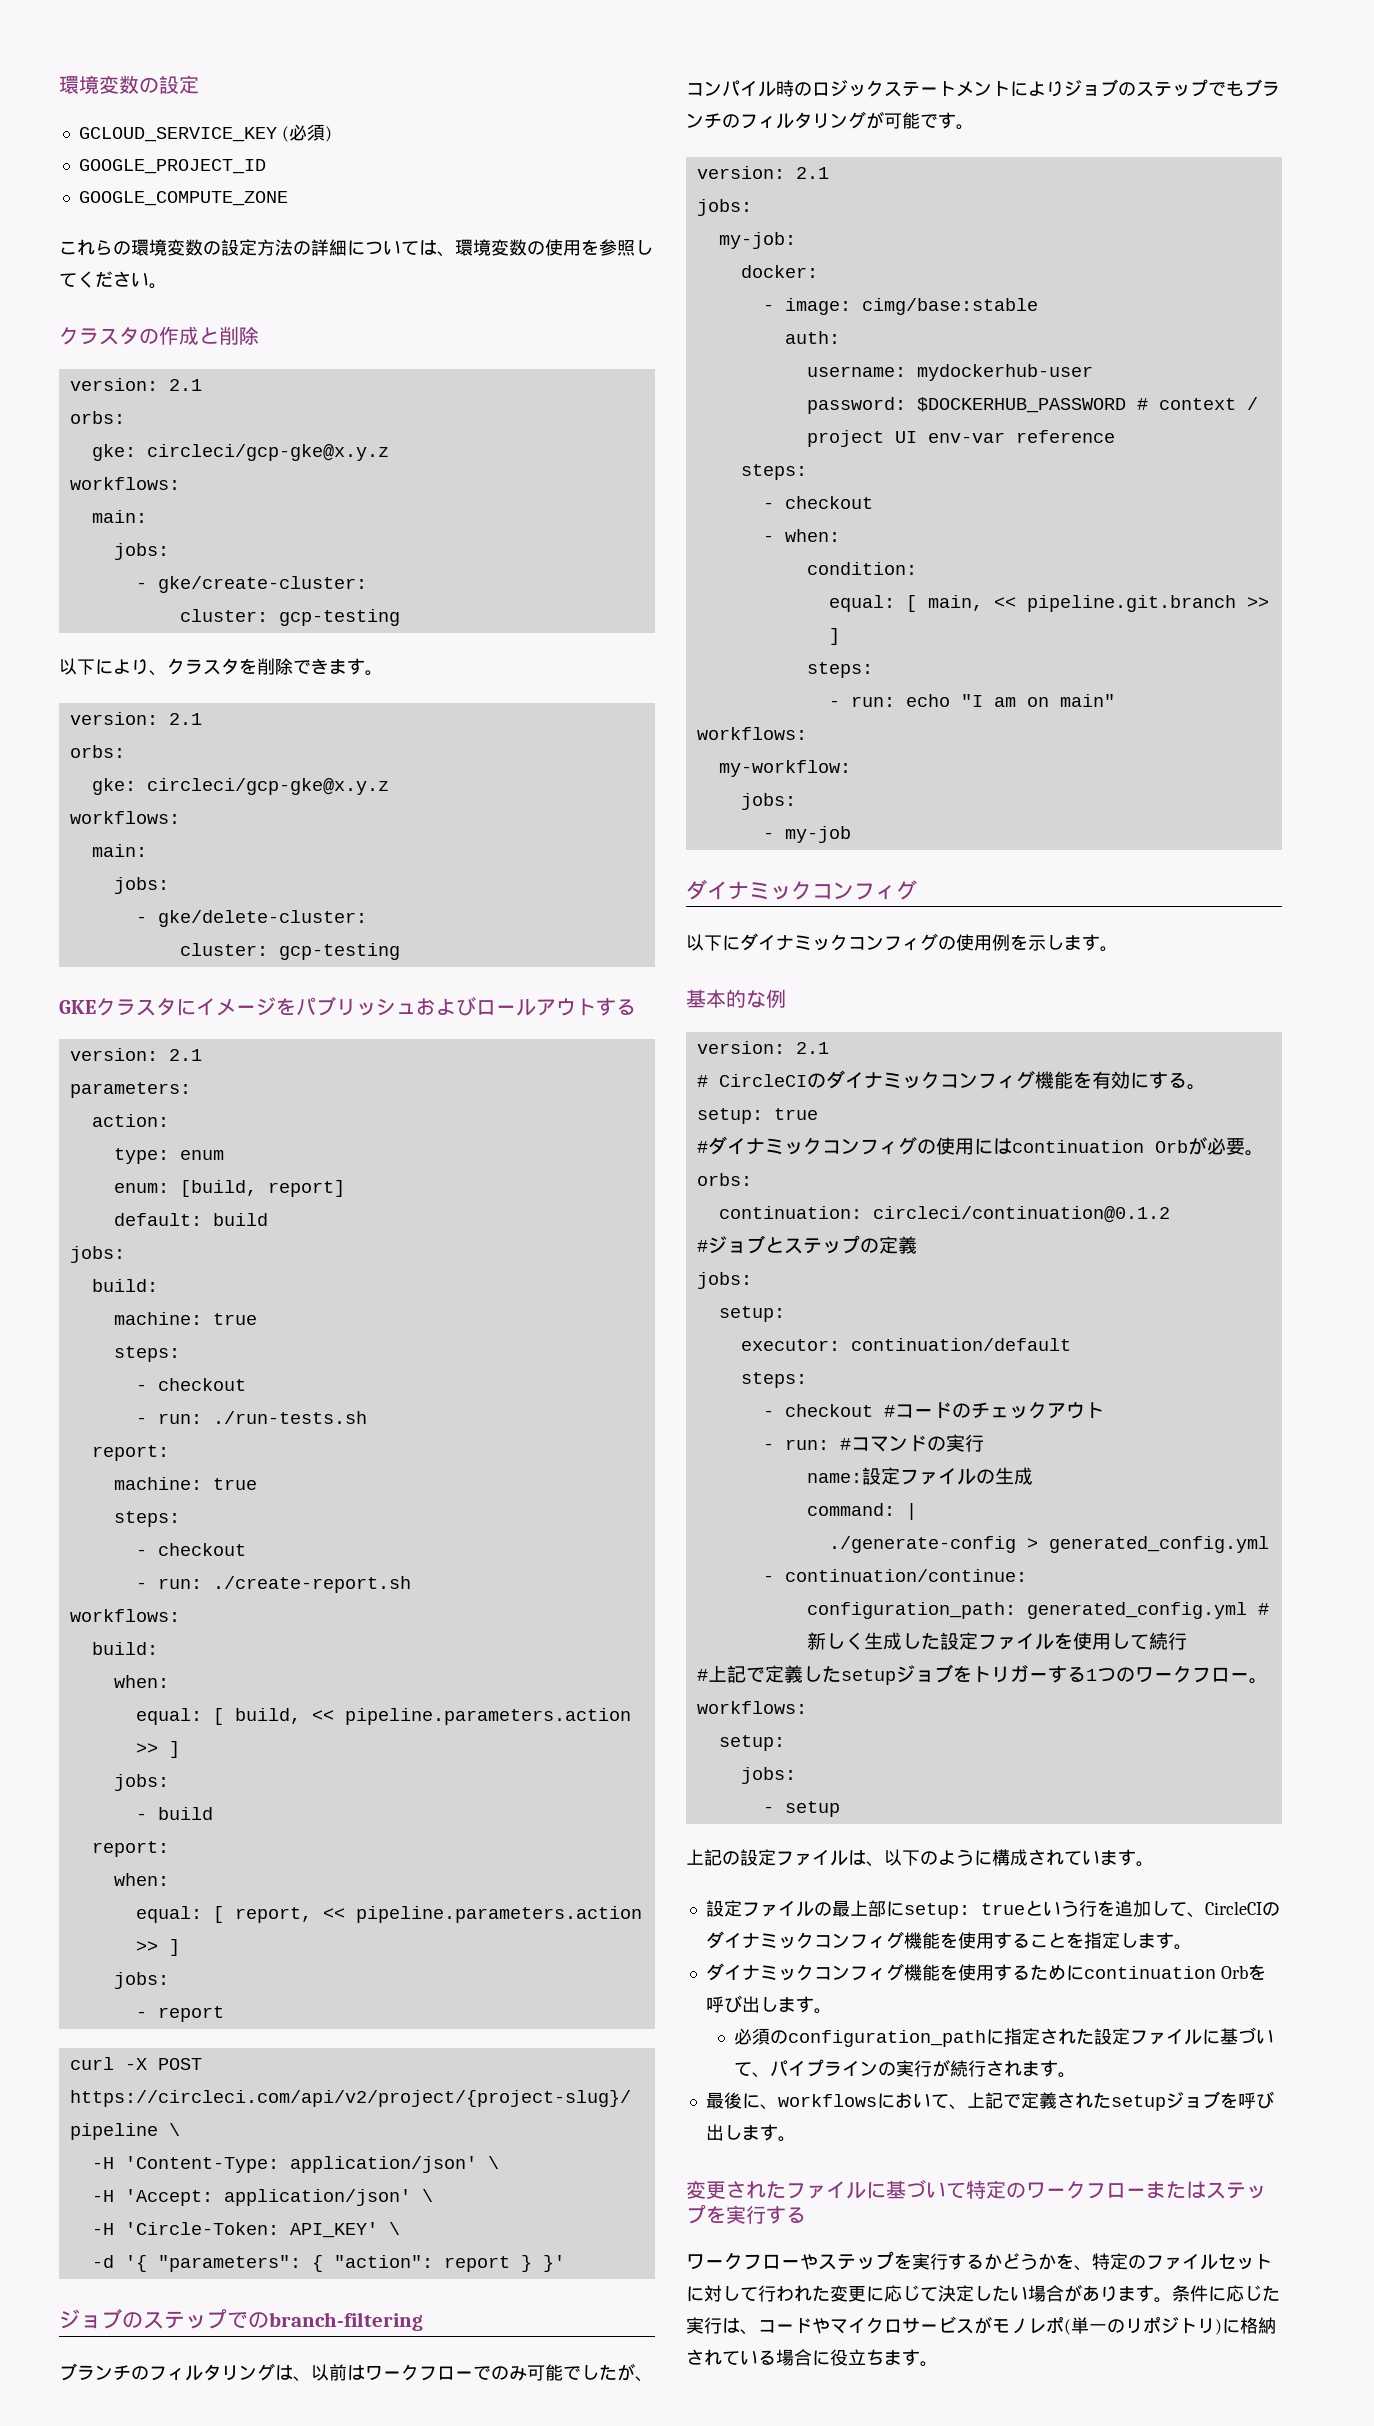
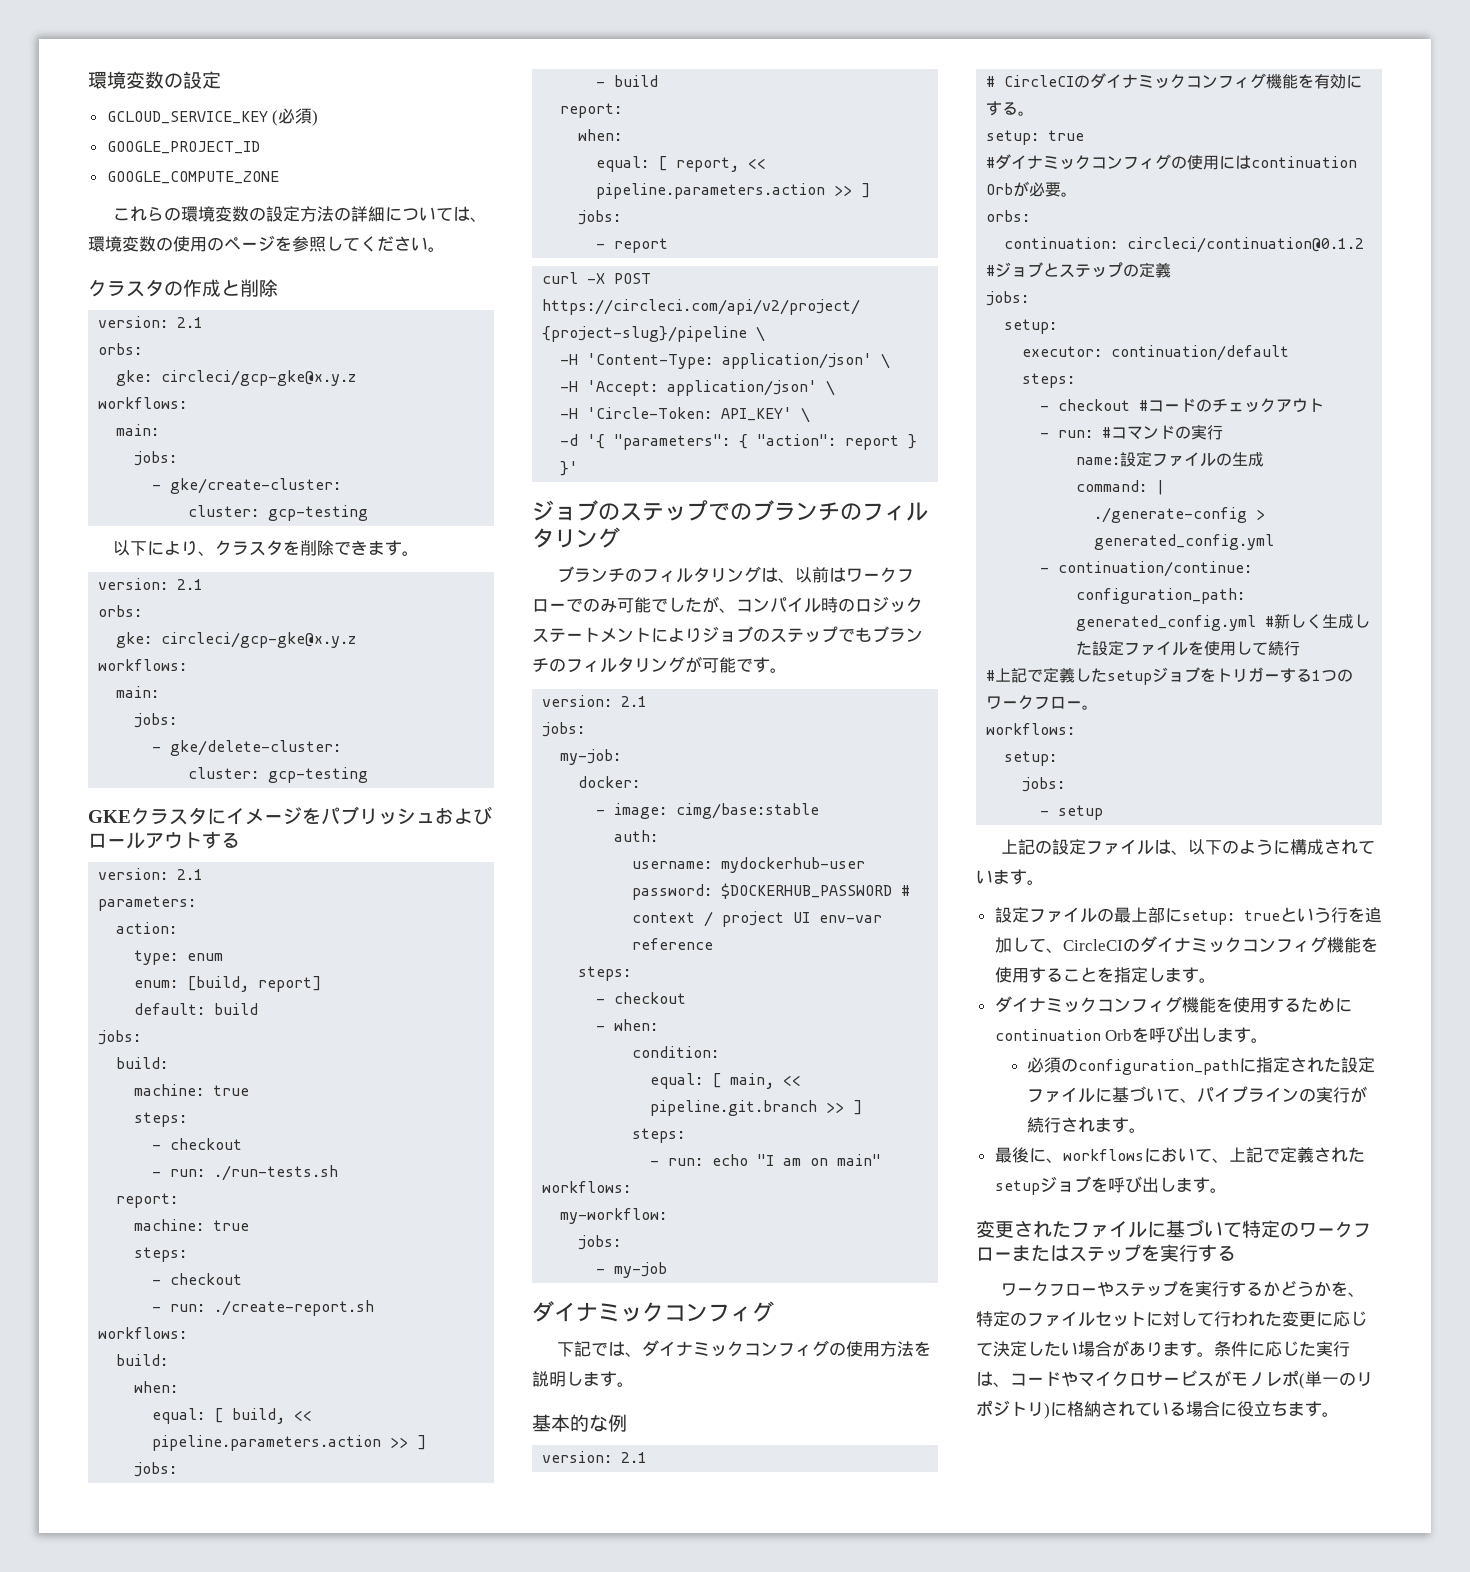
- これらの環境変数の設定方法の詳細については、環境変数の使用を参照してください。
+ これらの環境変数の設定方法の詳細については、環境変数の使用のページを参照してください。
- ジョブのステップでのbranch-filtering
+ ジョブのステップでのブランチのフィルタリング
- 以下にダイナミックコンフィグの使用例を示します。
+ 下記では、ダイナミックコンフィグの使用方法を説明します。

